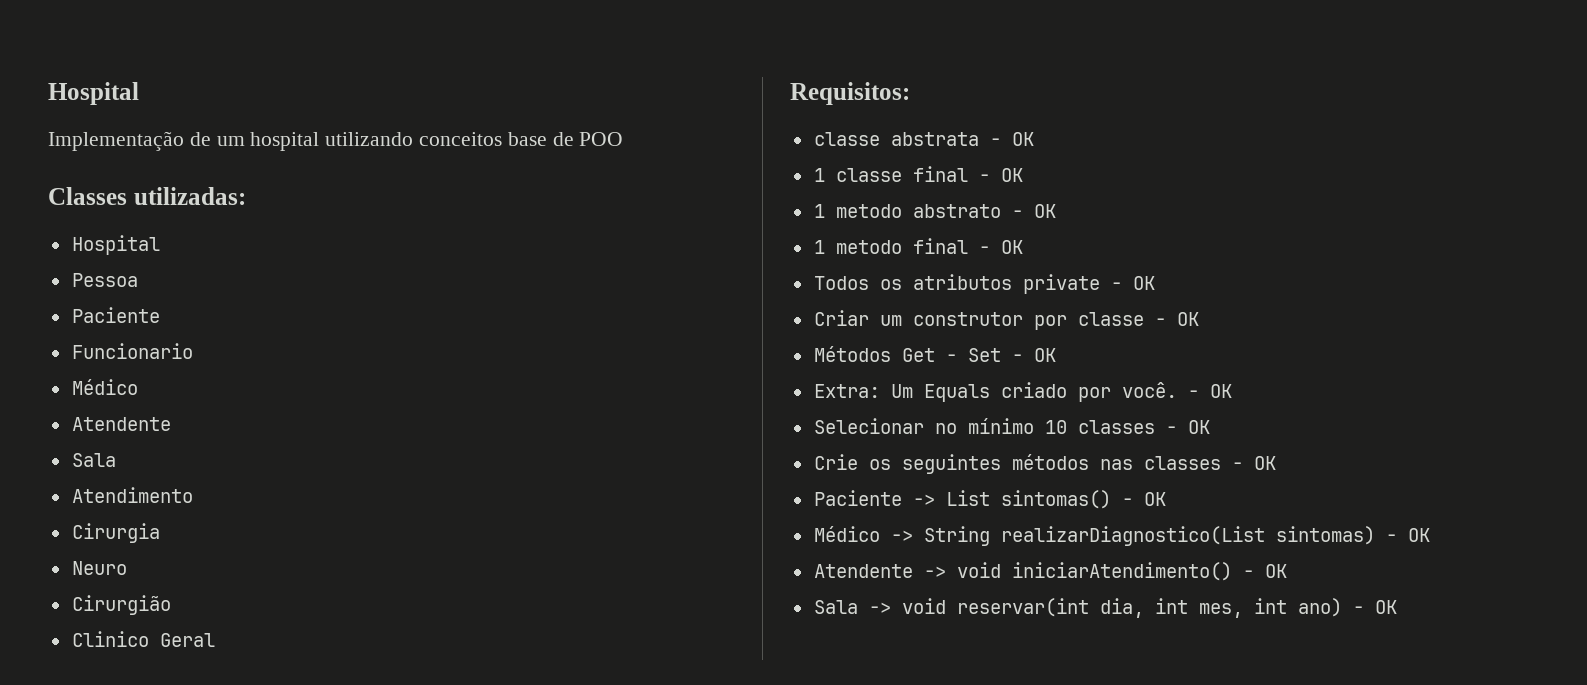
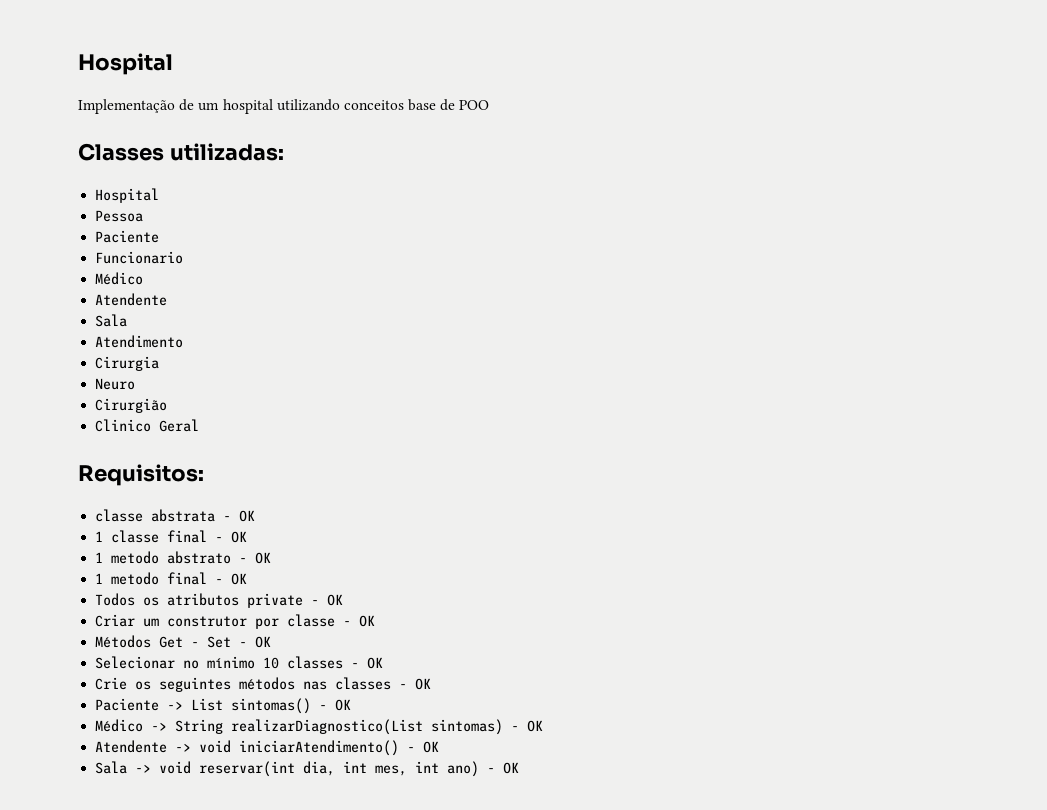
- Extra: Um Equals criado por você. - OK

